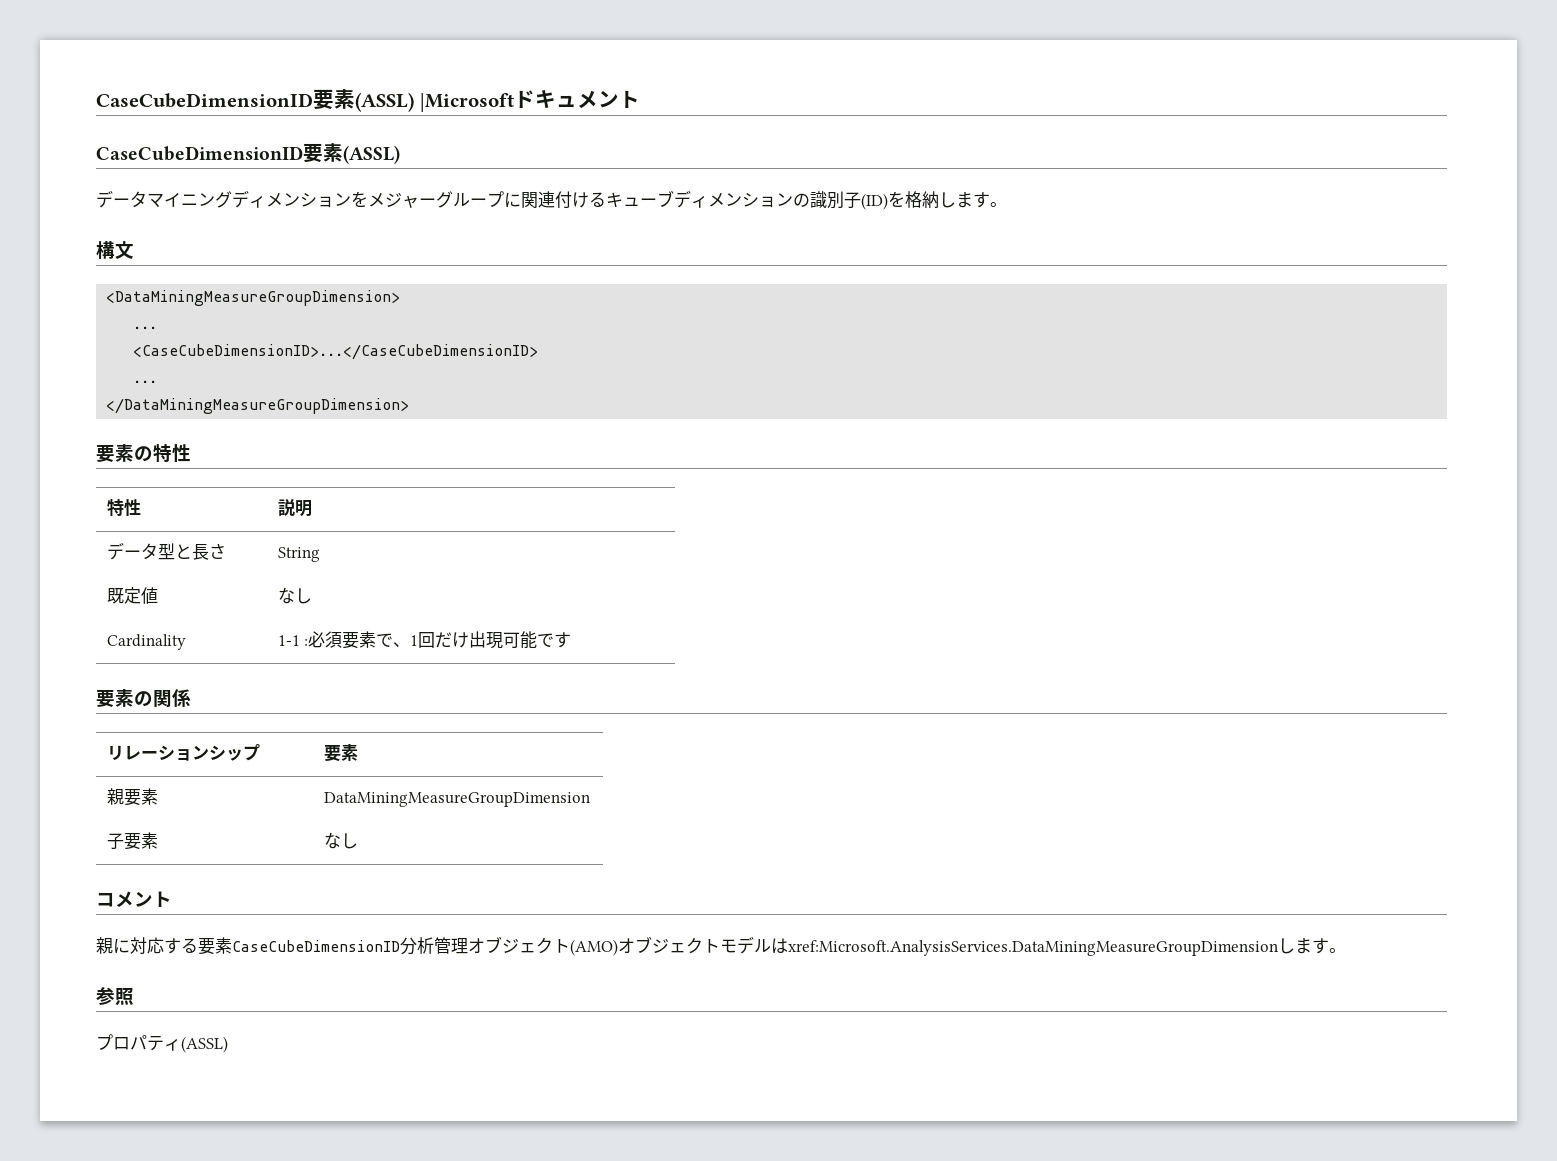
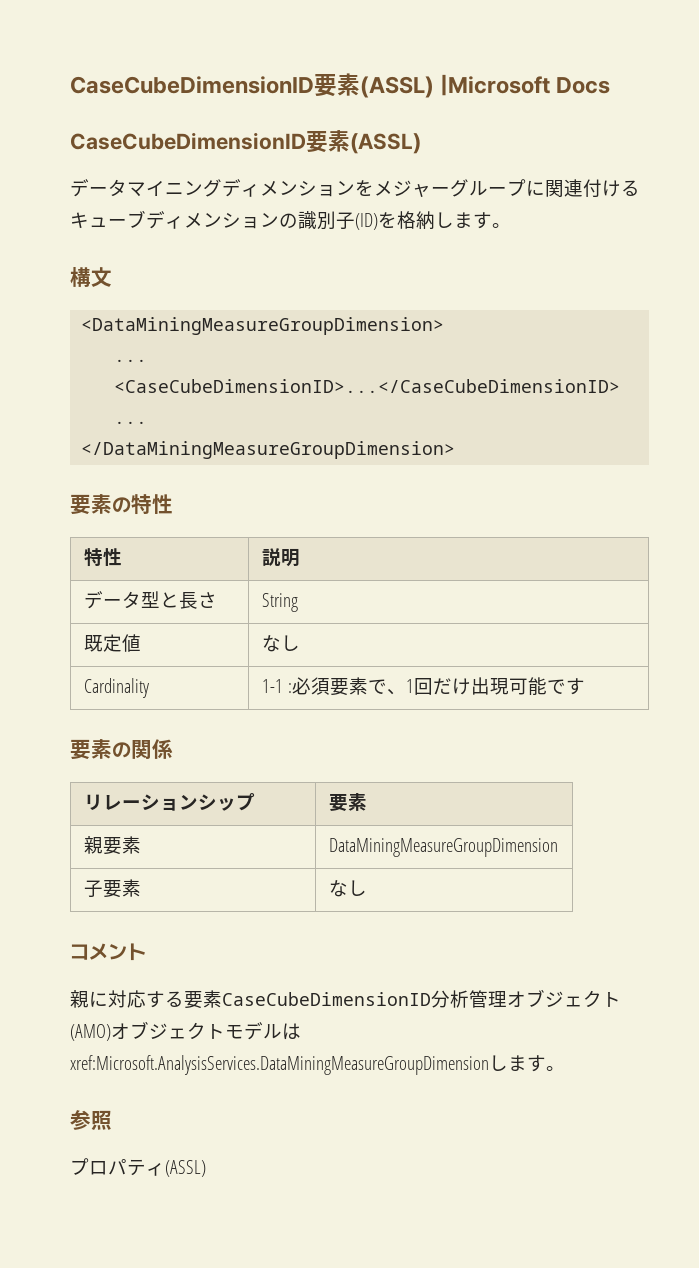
- CaseCubeDimensionID要素(ASSL) |Microsoftドキュメント
+ CaseCubeDimensionID要素(ASSL) |Microsoft Docs

